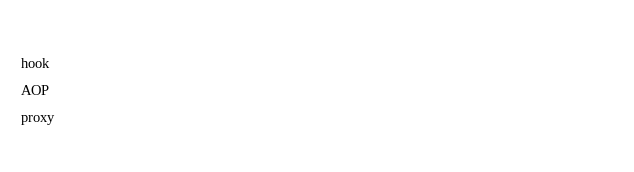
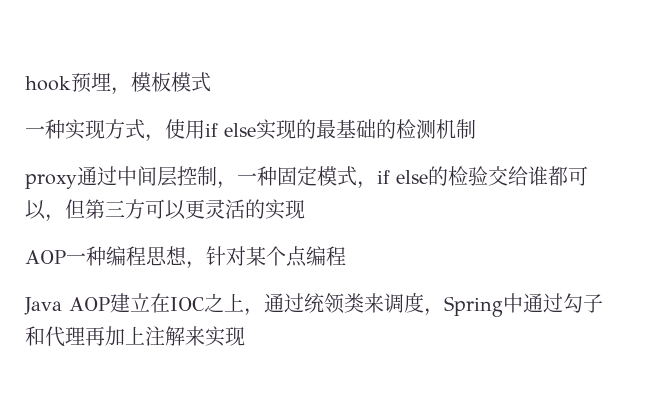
- hook
- AOP
- proxy
+ hook预埋，模板模式
+ 一种实现方式，使用if else实现的最基础的检测机制
+ proxy通过中间层控制，一种固定模式，if else的检验交给谁都可以，但第三方可以更灵活的实现
+ AOP一种编程思想，针对某个点编程
+ Java AOP建立在IOC之上，通过统领类来调度，Spring中通过勾子和代理再加上注解来实现

